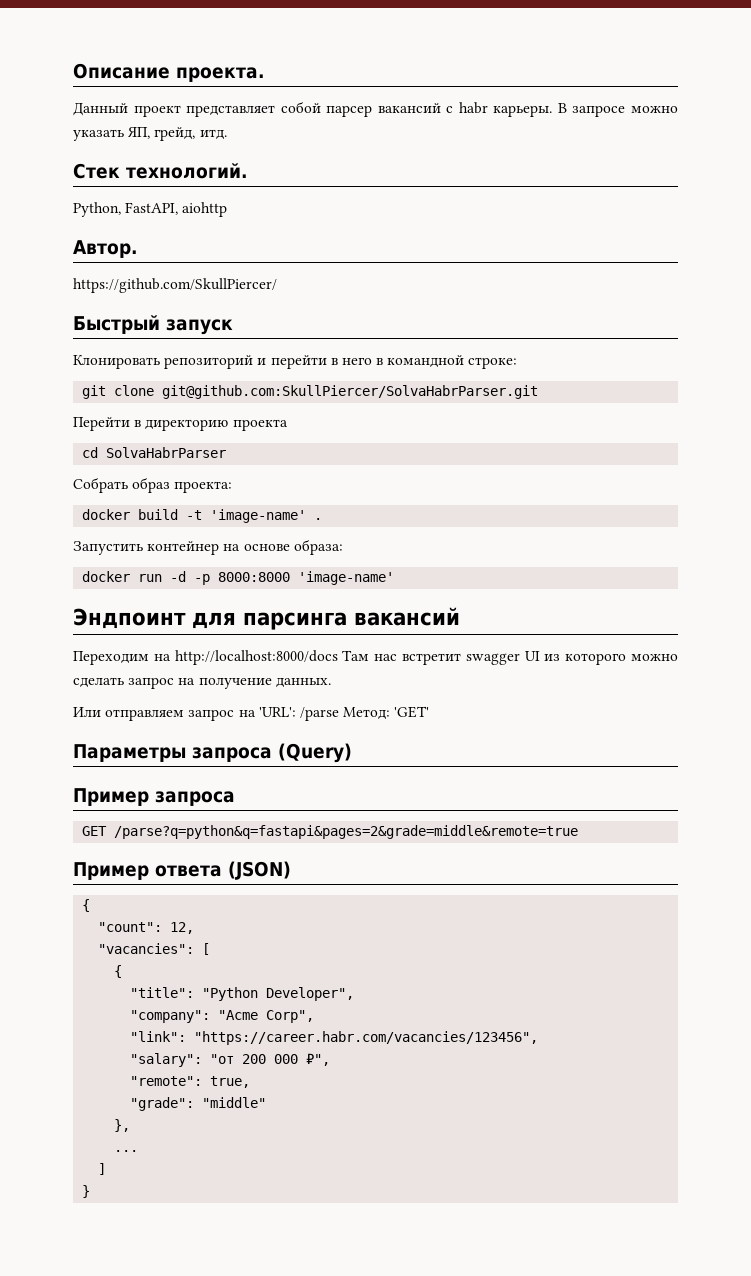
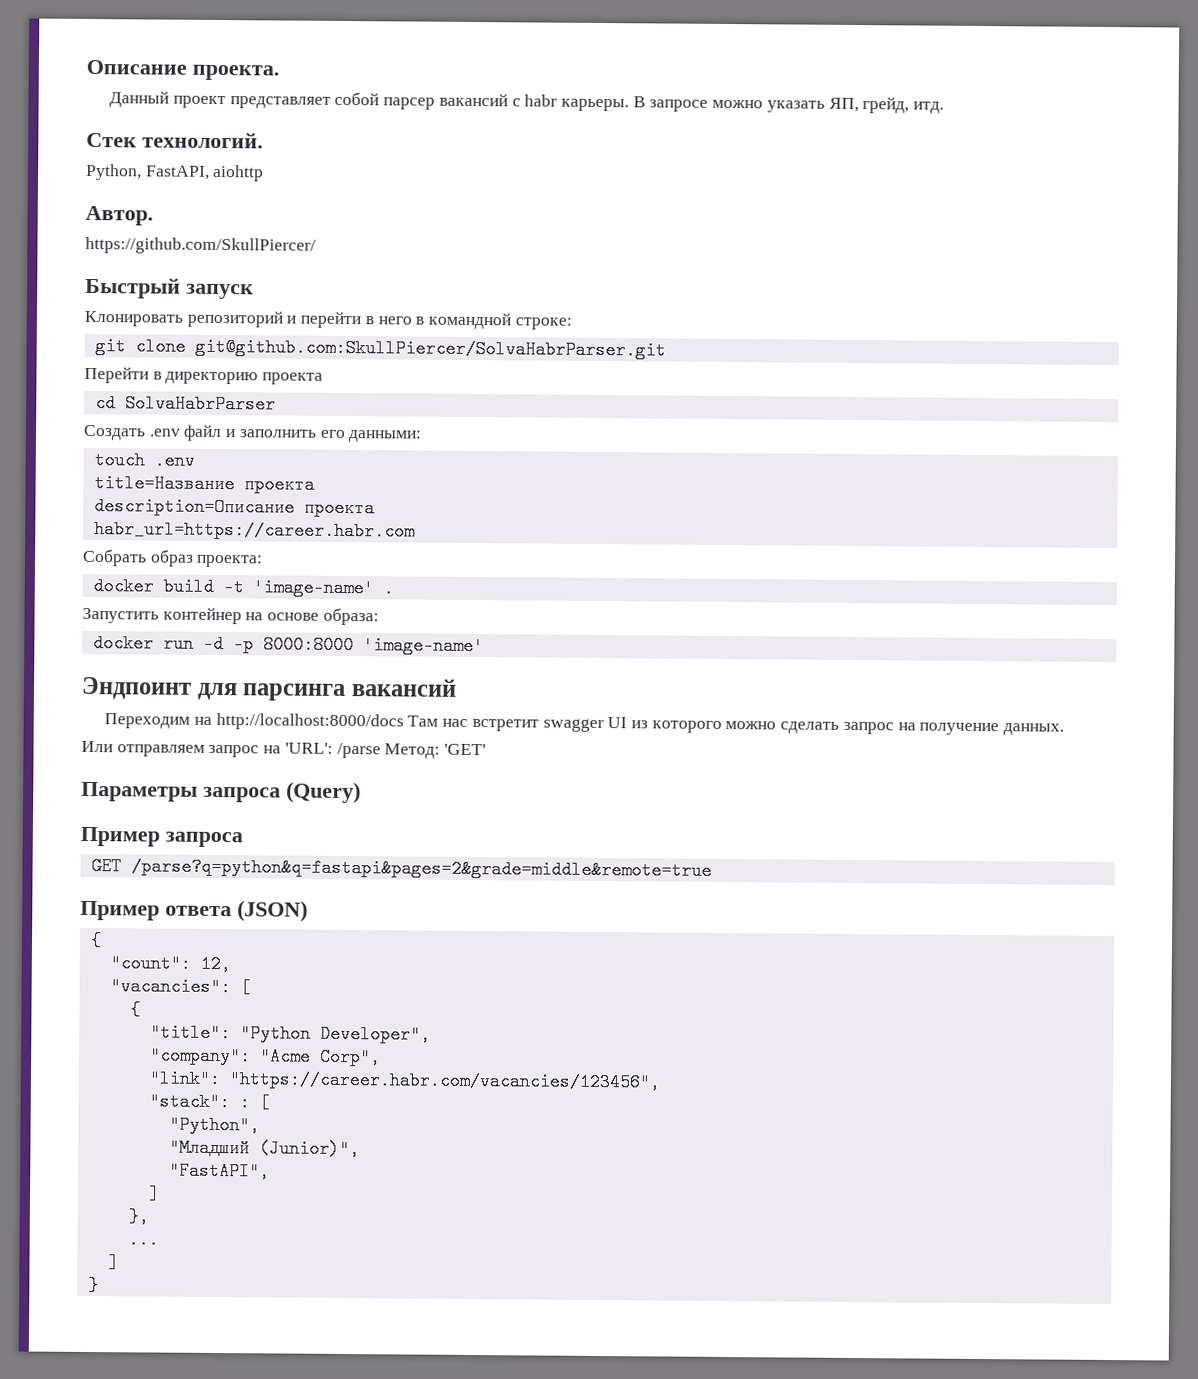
+ Создать .env файл и заполнить его данными:
+ touch .env
+ title=Название проекта
+ description=Описание проекта
+ habr_url=https://career.habr.com
- "salary": "от 200 000 ₽",
- "remote": true,
- "grade": "middle"
+ "stack": : [
+ "Python",
+ "Младший (Junior)",
+ "FastAPI",
+ ]

